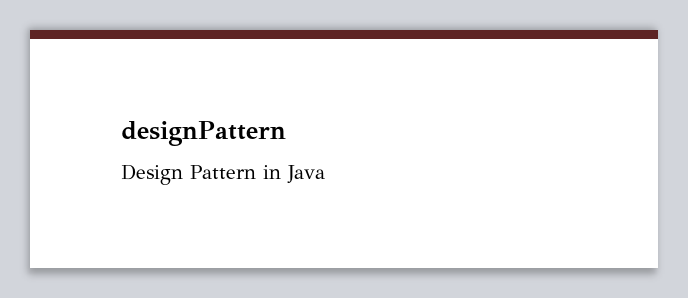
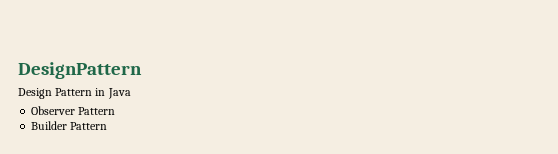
- designPattern
+ DesignPattern
+ Observer Pattern
+ Builder Pattern

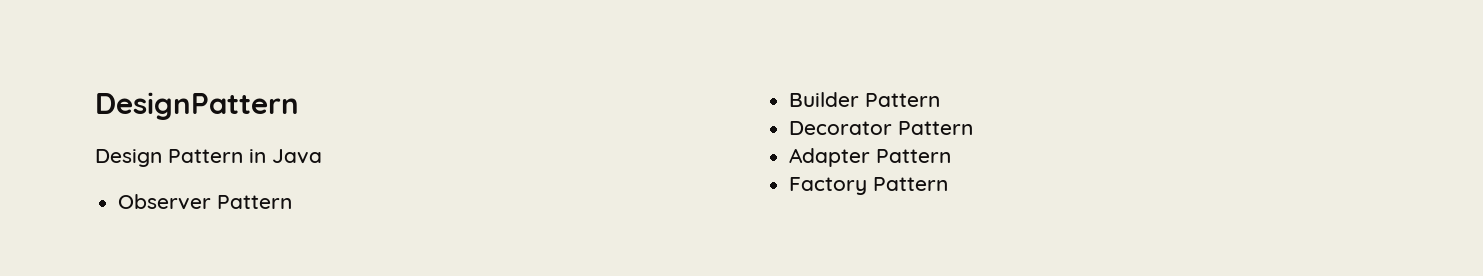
+ Decorator Pattern
+ Adapter Pattern
+ Factory Pattern

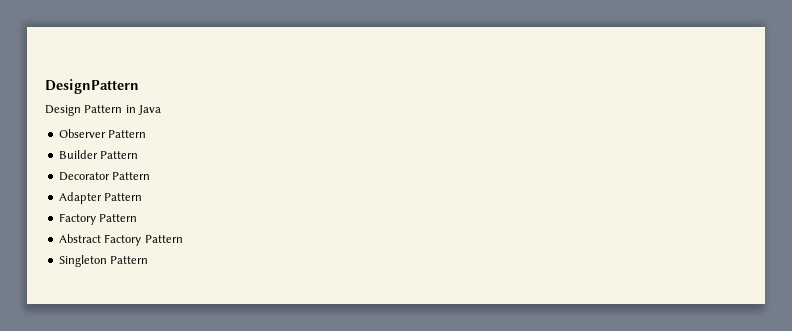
+ Abstract Factory Pattern
+ Singleton Pattern

